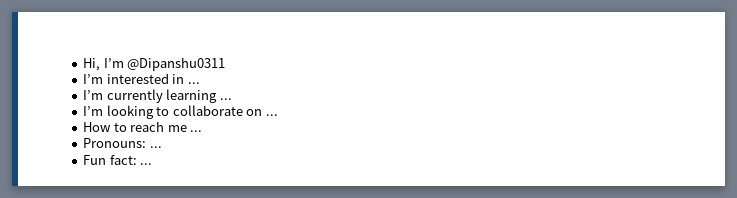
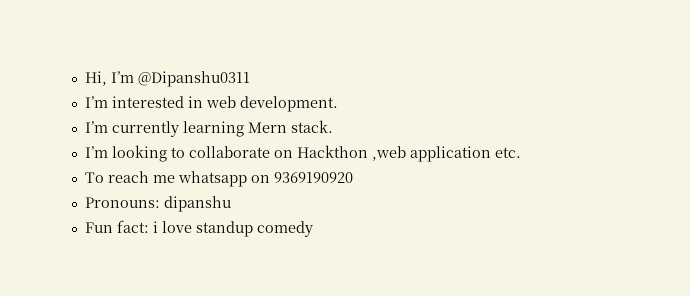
- I’m interested in ...
+ I’m interested in web development.
- I’m currently learning ...
+ I’m currently learning Mern stack.
- I’m looking to collaborate on ...
- How to reach me ...
+ I’m looking to collaborate on Hackthon ,web application etc.
+ To reach me whatsapp on 9369190920
- Pronouns: ...
+ Pronouns: dipanshu
- Fun fact: ...
+ Fun fact: i love standup comedy

